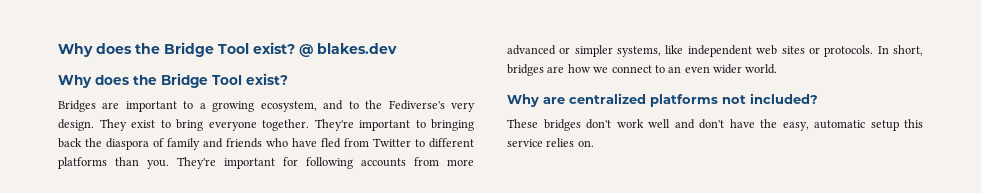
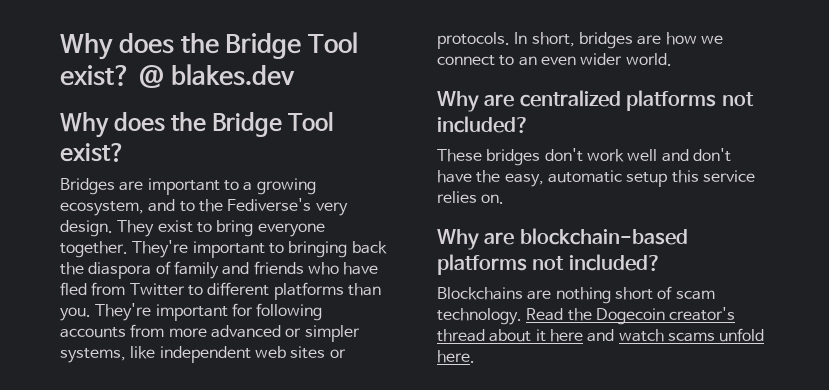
+ Why are blockchain-based platforms not included?
+ Blockchains are nothing short of scam technology. Read the Dogecoin creator's thread about it here and watch scams unfold here.

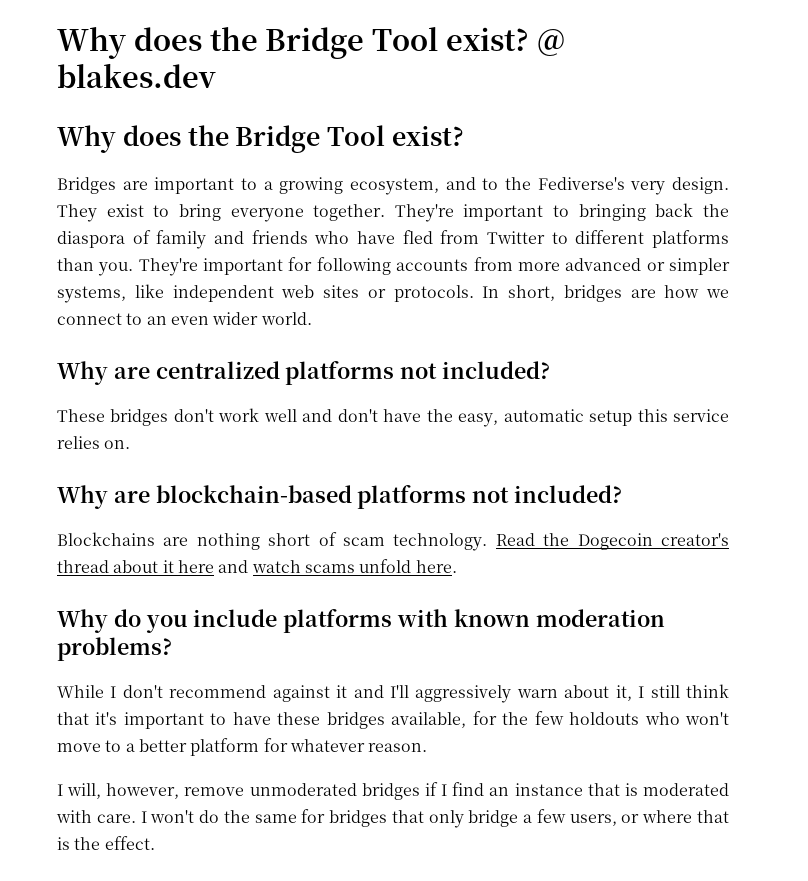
+ Why do you include platforms with known moderation problems?
+ While I don't recommend against it and I'll aggressively warn about it, I still think that it's important to have these bridges available, for the few holdouts who won't move to a better platform for whatever reason.
+ I will, however, remove unmoderated bridges if I find an instance that is moderated with care. I won't do the same for bridges that only bridge a few users, or where that is the effect.

